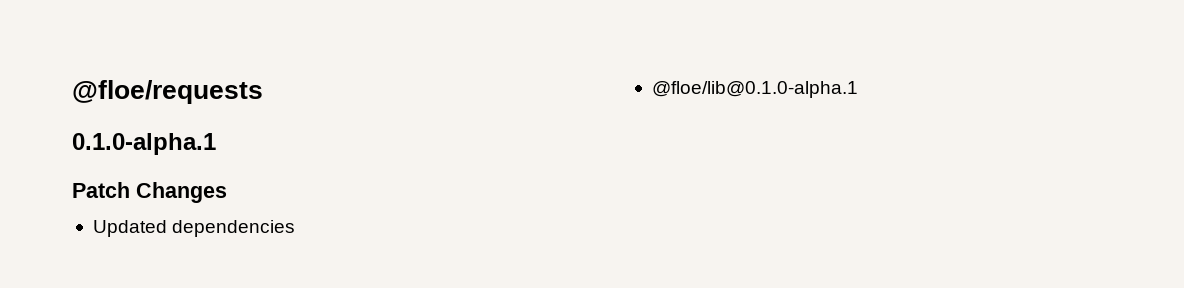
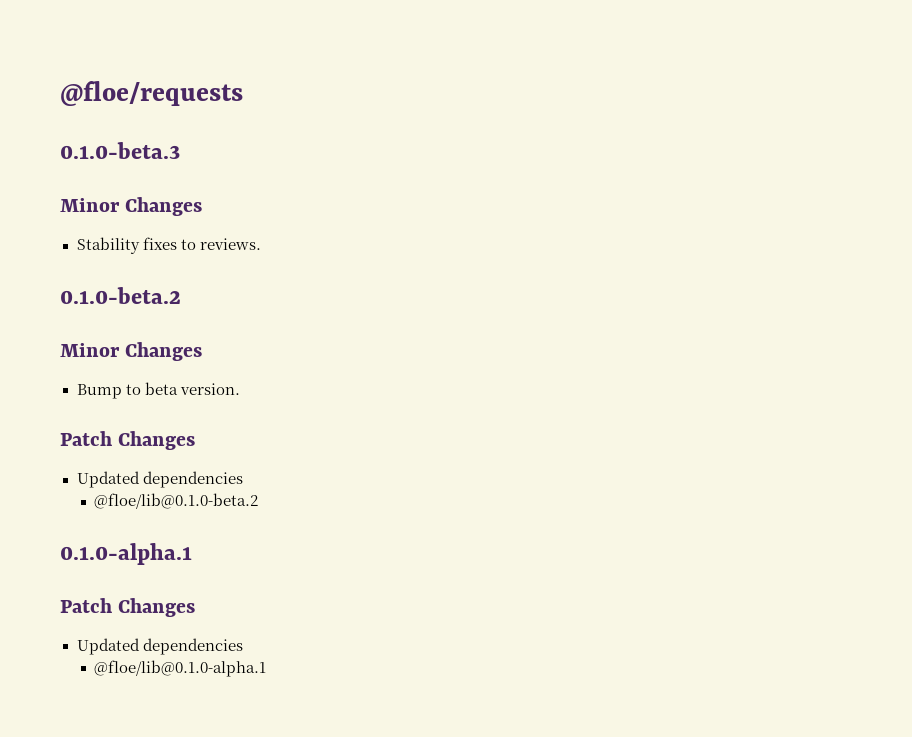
+ 0.1.0-beta.3
+ Minor Changes
+ Stability fixes to reviews.
+ 0.1.0-beta.2
+ Minor Changes
+ Bump to beta version.
+ Patch Changes
+ Updated dependencies
+ @floe/lib@0.1.0-beta.2

